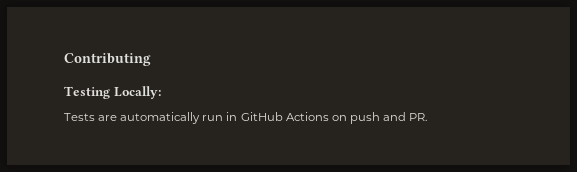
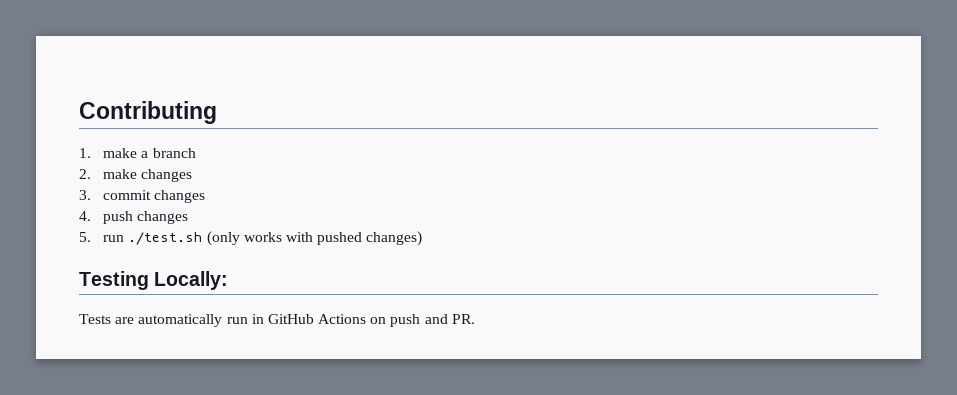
+ 1. make a branch
+ 2. make changes
+ 3. commit changes
+ 4. push changes
+ 5. run ./test.sh (only works with pushed changes)

